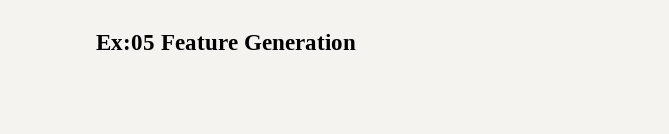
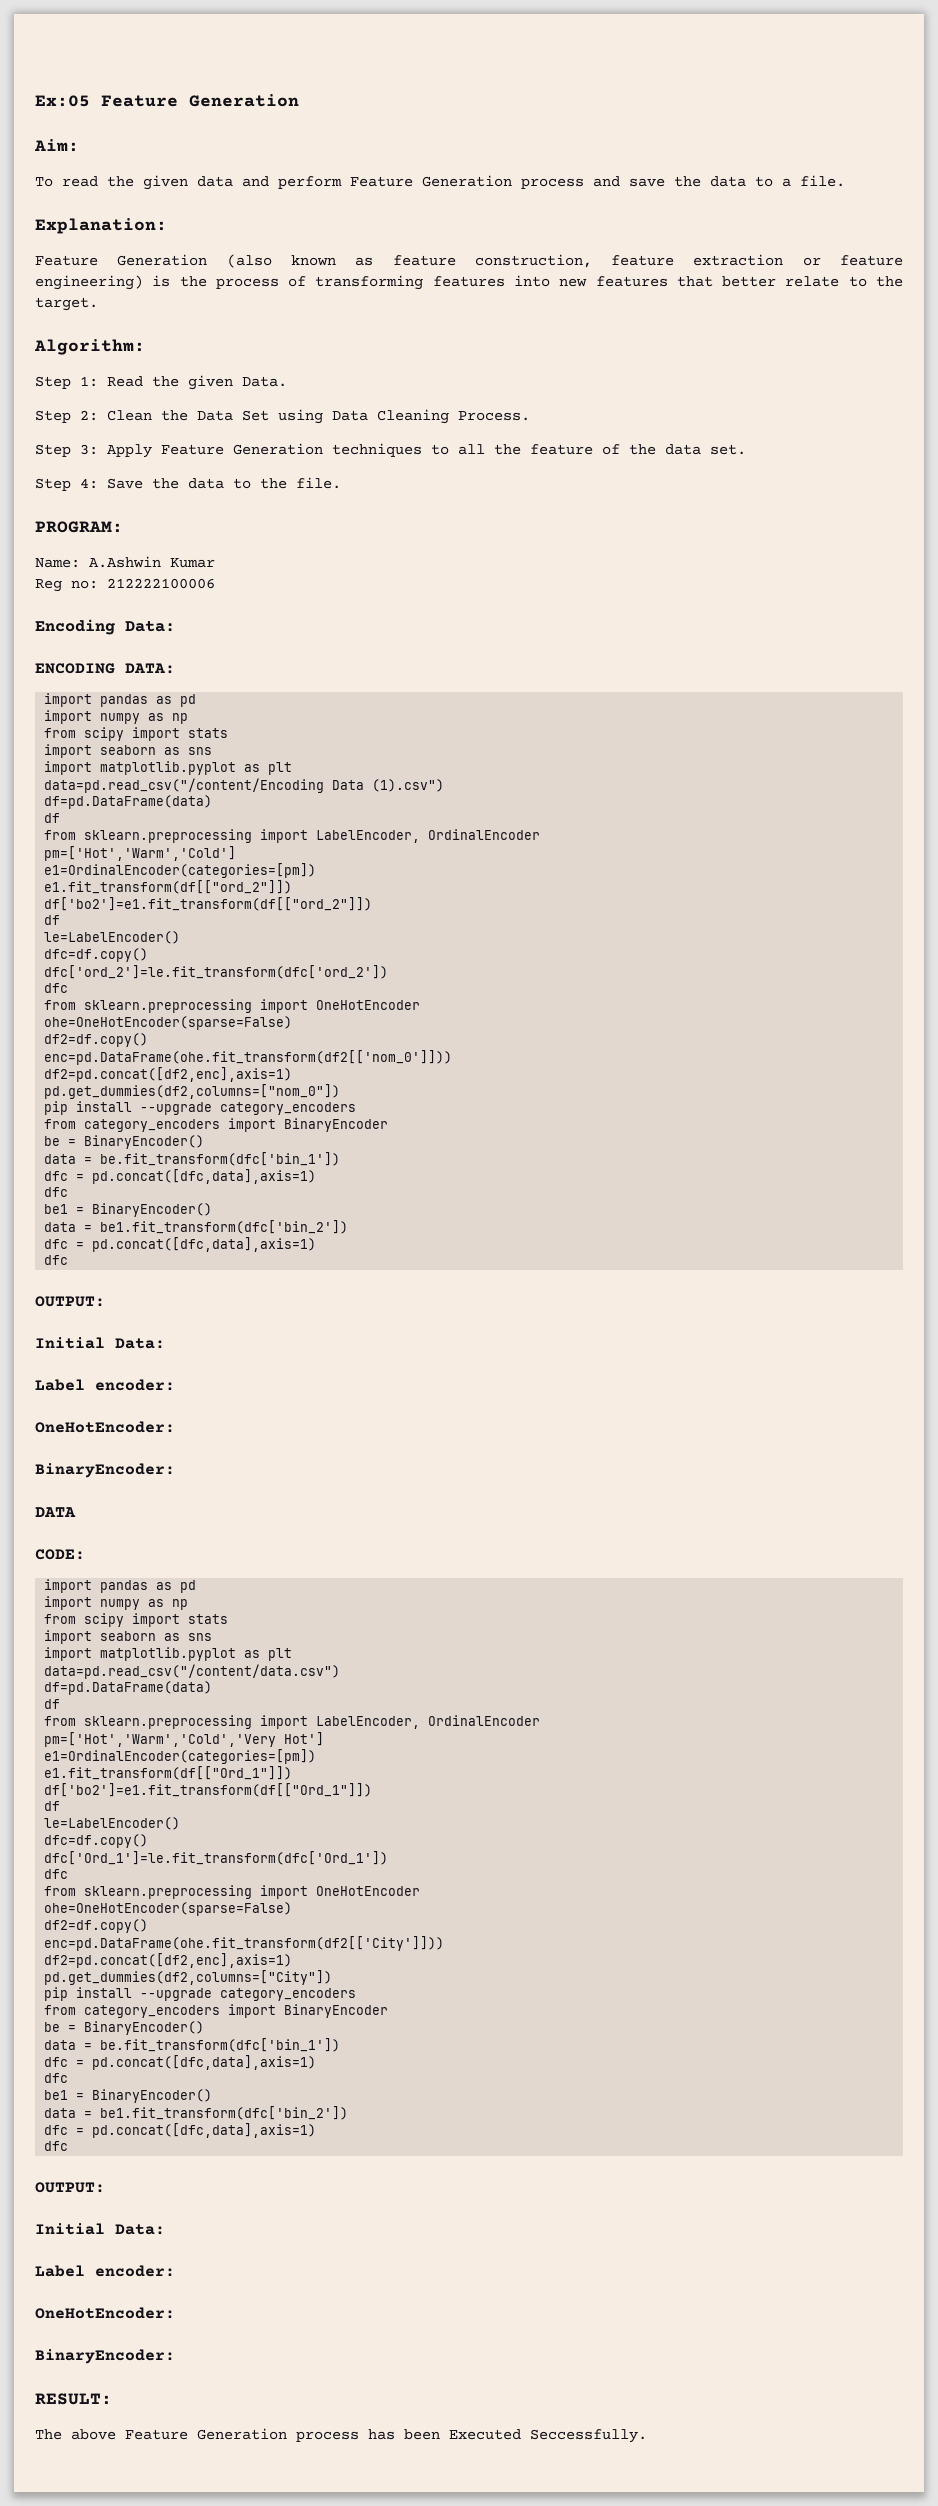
+ Aim:
+ To read the given data and perform Feature Generation process and save the data to a file.
+ Explanation:
+ Feature Generation (also known as feature construction, feature extraction or feature engineering) is the process of transforming features into new features that better relate to the target.
+ Algorithm:
+ Step 1: Read the given Data.
+ Step 2: Clean the Data Set using Data Cleaning Process.
+ Step 3: Apply Feature Generation techniques to all the feature of the data set.
+ Step 4: Save the data to the file.
+ PROGRAM:
+ Name: A.Ashwin Kumar
+ Reg no: 212222100006
+ Encoding Data:
+ ENCODING DATA:
+ import pandas as pd
+ import numpy as np
+ from scipy import stats
+ import seaborn as sns
+ import matplotlib.pyplot as plt
+ data=pd.read_csv("/content/Encoding Data (1).csv")
+ df=pd.DataFrame(data)
+ df
+ from sklearn.preprocessing import LabelEncoder, OrdinalEncoder
+ pm=['Hot','Warm','Cold']
+ e1=OrdinalEncoder(categories=[pm])
+ e1.fit_transform(df[["ord_2"]])
+ df['bo2']=e1.fit_transform(df[["ord_2"]])
+ df
+ le=LabelEncoder()
+ dfc=df.copy()
+ dfc['ord_2']=le.fit_transform(dfc['ord_2'])
+ dfc
+ from sklearn.preprocessing import OneHotEncoder
+ ohe=OneHotEncoder(sparse=False)
+ df2=df.copy()
+ enc=pd.DataFrame(ohe.fit_transform(df2[['nom_0']]))
+ df2=pd.concat([df2,enc],axis=1)
+ pd.get_dummies(df2,columns=["nom_0"])
+ pip install --upgrade category_encoders
+ from category_encoders import BinaryEncoder
+ be = BinaryEncoder()
+ data = be.fit_transform(dfc['bin_1'])
+ dfc = pd.concat([dfc,data],axis=1)
+ dfc
+ be1 = BinaryEncoder()
+ data = be1.fit_transform(dfc['bin_2'])
+ dfc = pd.concat([dfc,data],axis=1)
+ dfc
+ OUTPUT:
+ Initial Data:
+ Label encoder:
+ OneHotEncoder:
+ BinaryEncoder:
+ DATA
+ CODE:
+ import pandas as pd
+ import numpy as np
+ from scipy import stats
+ import seaborn as sns
+ import matplotlib.pyplot as plt
+ data=pd.read_csv("/content/data.csv")
+ df=pd.DataFrame(data)
+ df
+ from sklearn.preprocessing import LabelEncoder, OrdinalEncoder
+ pm=['Hot','Warm','Cold','Very Hot']
+ e1=OrdinalEncoder(categories=[pm])
+ e1.fit_transform(df[["Ord_1"]])
+ df['bo2']=e1.fit_transform(df[["Ord_1"]])
+ df
+ le=LabelEncoder()
+ dfc=df.copy()
+ dfc['Ord_1']=le.fit_transform(dfc['Ord_1'])
+ dfc
+ from sklearn.preprocessing import OneHotEncoder
+ ohe=OneHotEncoder(sparse=False)
+ df2=df.copy()
+ enc=pd.DataFrame(ohe.fit_transform(df2[['City']]))
+ df2=pd.concat([df2,enc],axis=1)
+ pd.get_dummies(df2,columns=["City"])
+ pip install --upgrade category_encoders
+ from category_encoders import BinaryEncoder
+ be = BinaryEncoder()
+ data = be.fit_transform(dfc['bin_1'])
+ dfc = pd.concat([dfc,data],axis=1)
+ dfc
+ be1 = BinaryEncoder()
+ data = be1.fit_transform(dfc['bin_2'])
+ dfc = pd.concat([dfc,data],axis=1)
+ dfc
+ OUTPUT:
+ Initial Data:
+ Label encoder:
+ OneHotEncoder:
+ BinaryEncoder:
+ RESULT:
+ The above Feature Generation process has been Executed Seccessfully.

